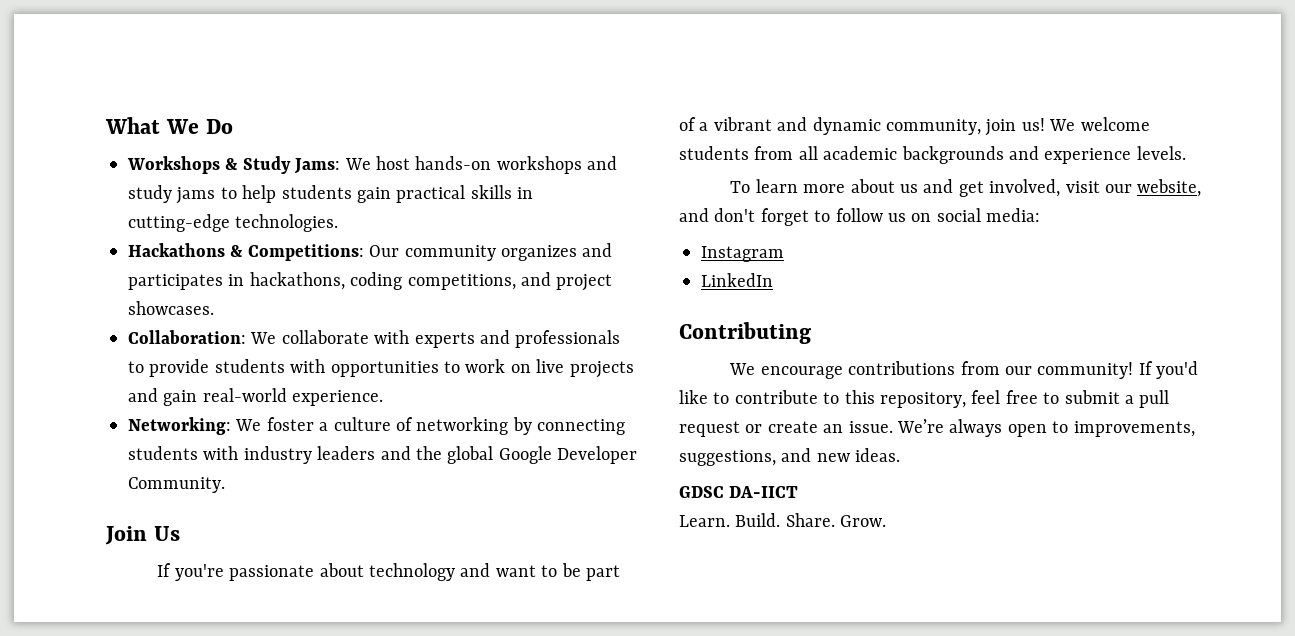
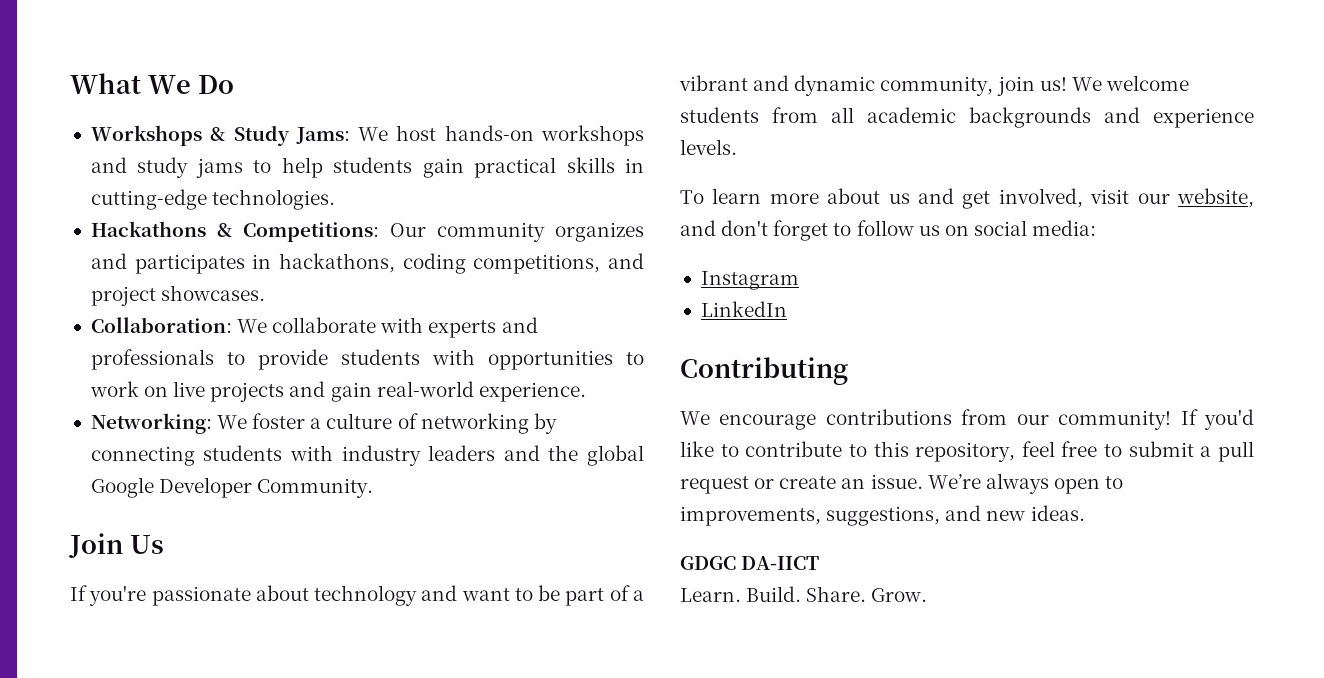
- GDSC DA-IICT
+ GDGC DA-IICT

